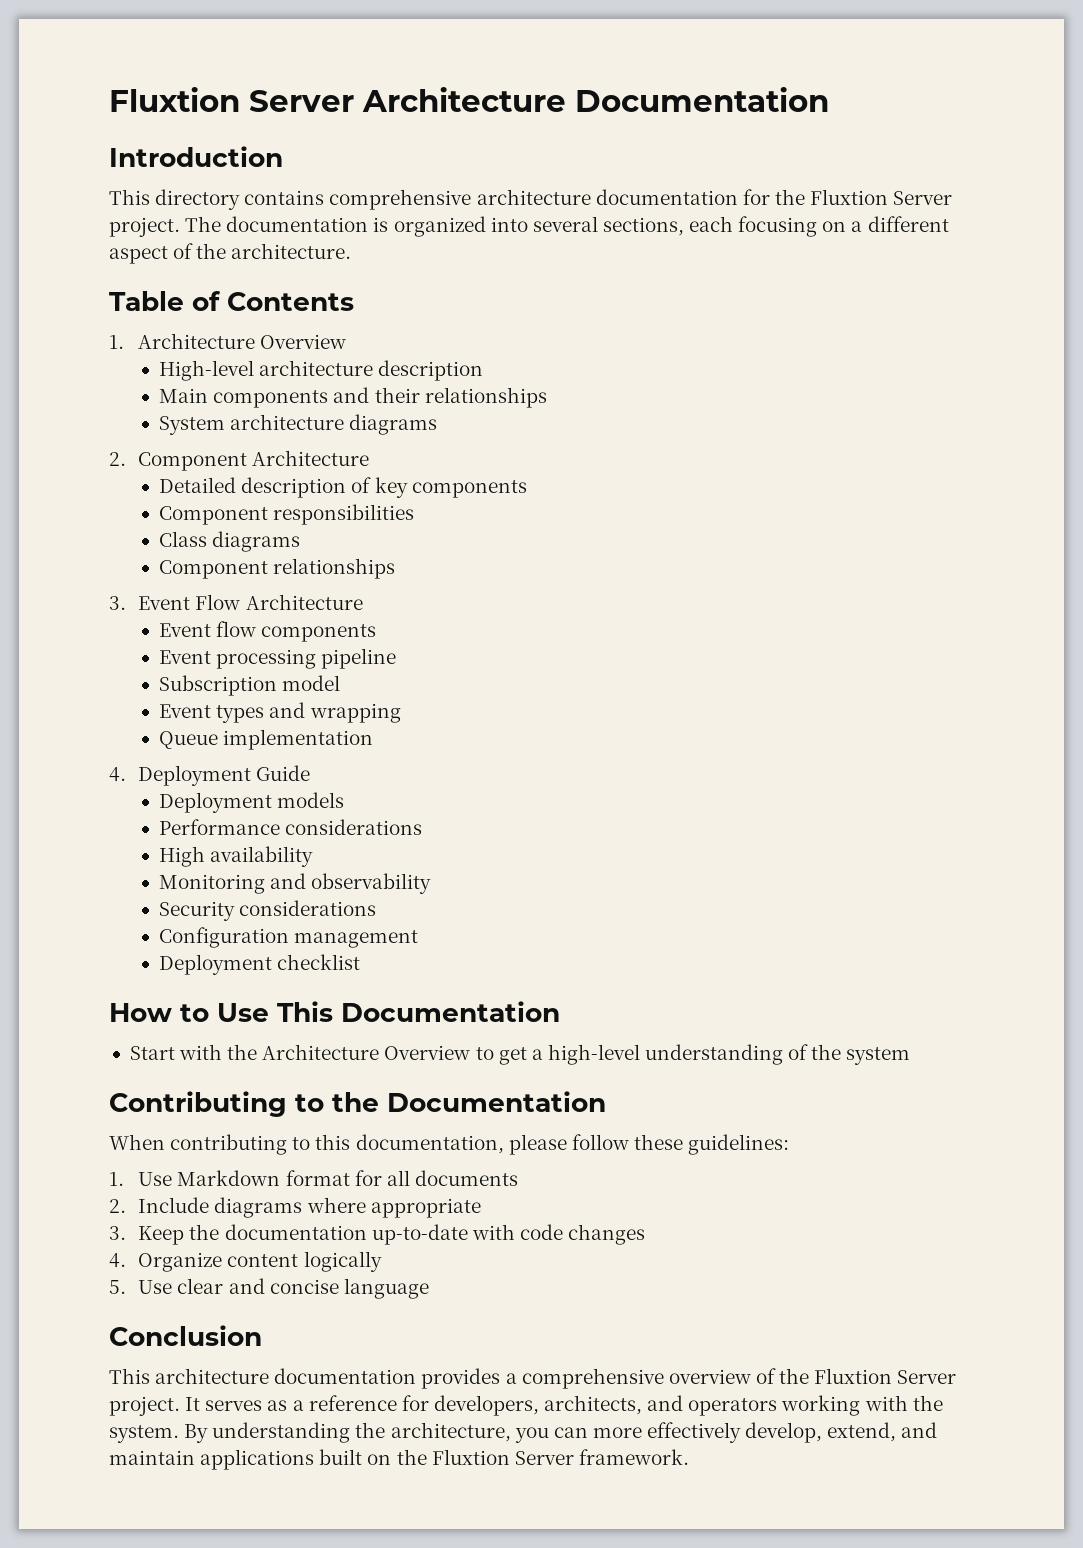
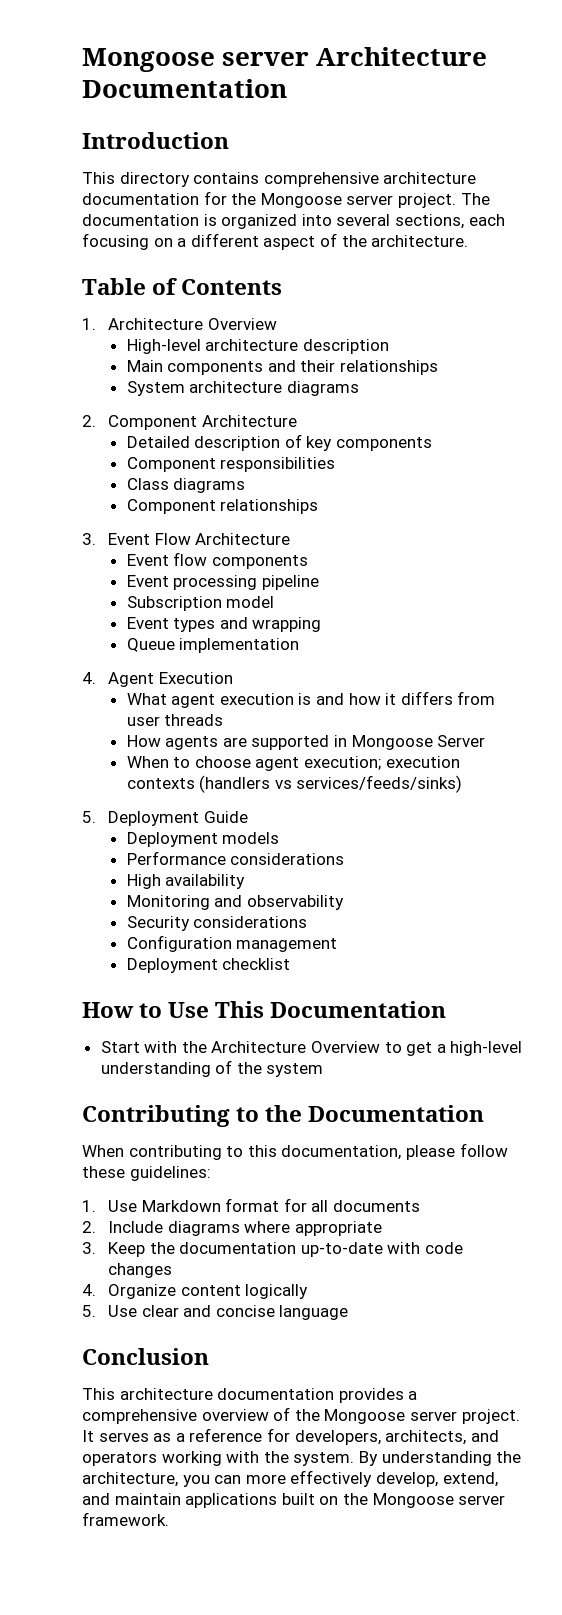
- Fluxtion Server Architecture Documentation
+ Mongoose server Architecture Documentation
- This directory contains comprehensive architecture documentation for the Fluxtion Server project.
+ This directory contains comprehensive architecture documentation for the Mongoose server project.
- 4. Deployment Guide
+ 4. Agent Execution
+ What agent execution is and how it differs from user threads
+ How agents are supported in Mongoose Server
+ When to choose agent execution; execution contexts (handlers vs services/feeds/sinks)
+ 5. Deployment Guide
- This architecture documentation provides a comprehensive overview of the Fluxtion Server project.
+ This architecture documentation provides a comprehensive overview of the Mongoose server project.
- By understanding the architecture, you can more effectively develop, extend, and maintain applications built on the Fluxtion Server framework.
+ By understanding the architecture, you can more effectively develop, extend, and maintain applications built on the Mongoose server framework.

